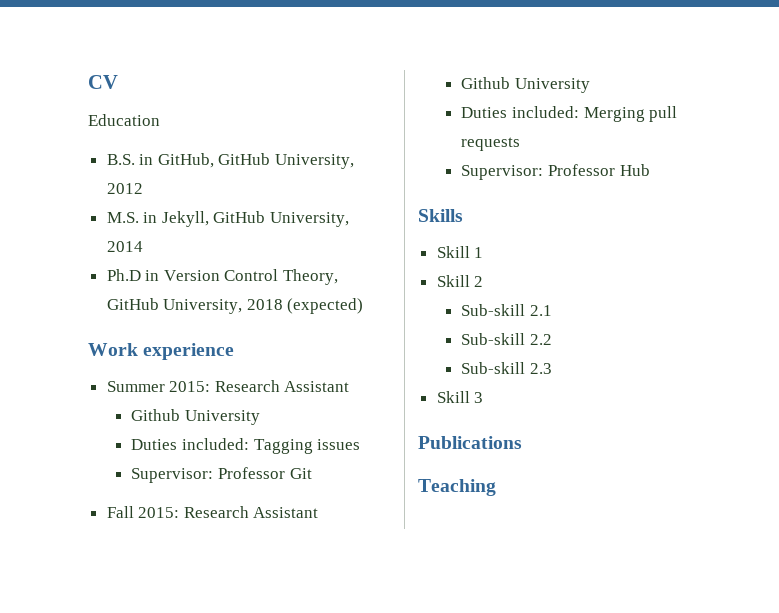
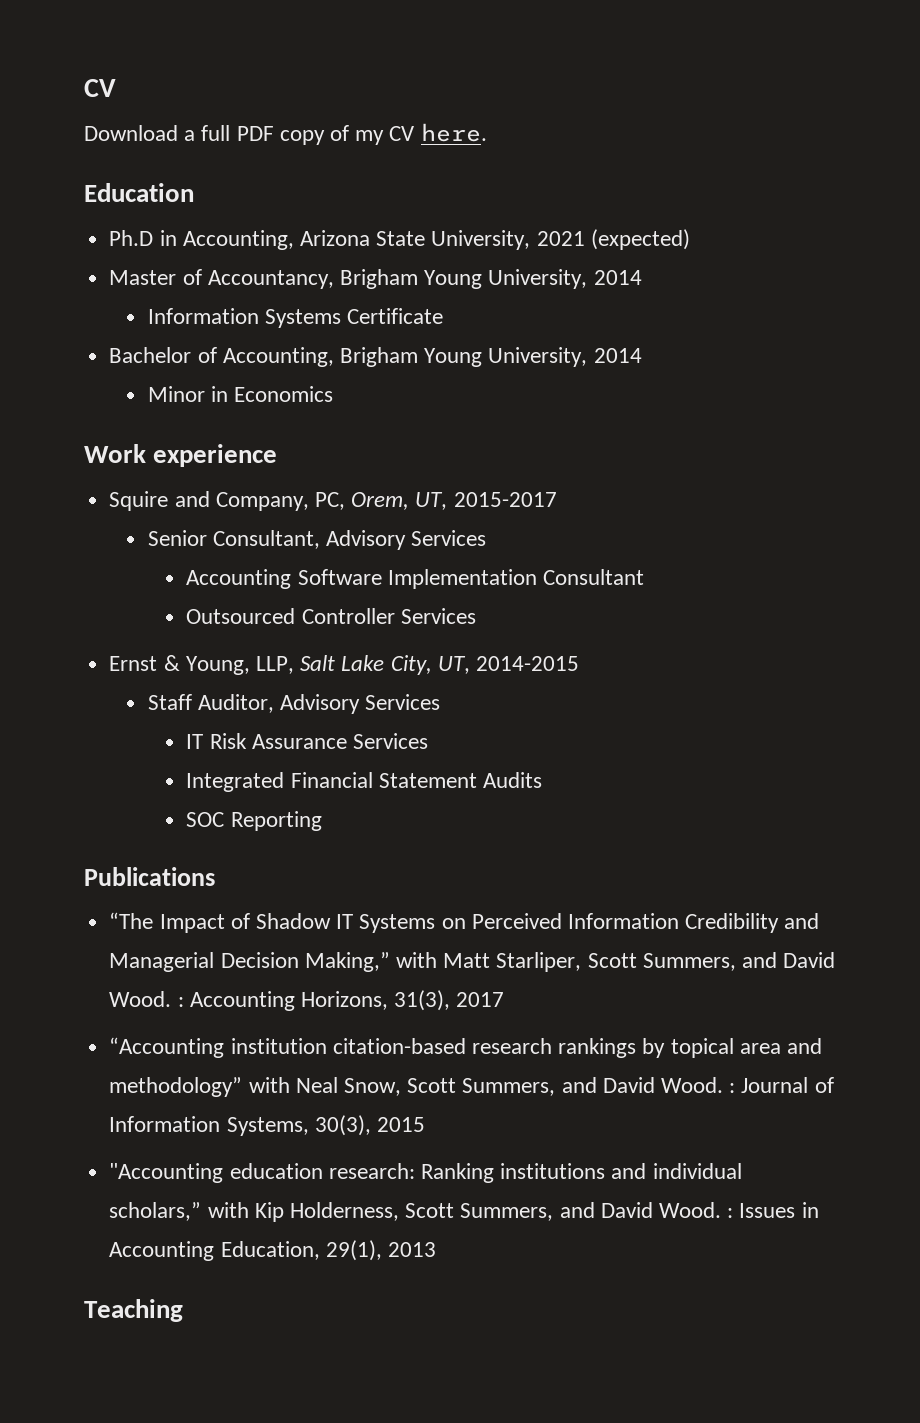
+ Download a full PDF copy of my CV here.
  Education
- B.S. in GitHub, GitHub University, 2012
- M.S. in Jekyll, GitHub University, 2014
- Ph.D in Version Control Theory, GitHub University, 2018 (expected)
+ Ph.D in Accounting, Arizona State University, 2021 (expected)
+ Master of Accountancy, Brigham Young University, 2014
+ Information Systems Certificate
+ Bachelor of Accounting, Brigham Young University, 2014
+ Minor in Economics
  Work experience
- Summer 2015: Research Assistant
- Github University
- Duties included: Tagging issues
- Supervisor: Professor Git
- Fall 2015: Research Assistant
- Github University
- Duties included: Merging pull requests
- Supervisor: Professor Hub
- Skills
- Skill 1
- Skill 2
- Sub-skill 2.1
- Sub-skill 2.2
- Sub-skill 2.3
- Skill 3
+ Squire and Company, PC, Orem, UT, 2015-2017
+ Senior Consultant, Advisory Services
+ Accounting Software Implementation Consultant
+ Outsourced Controller Services
+ Ernst & Young, LLP, Salt Lake City, UT, 2014-2015
+ Staff Auditor, Advisory Services
+ IT Risk Assurance Services
+ Integrated Financial Statement Audits
+ SOC Reporting
  Publications
+ “The Impact of Shadow IT Systems on Perceived Information Credibility and Managerial Decision Making,” with Matt Starliper, Scott Summers, and David Wood. : Accounting Horizons, 31(3), 2017
+ “Accounting institution citation-based research rankings by topical area and methodology” with Neal Snow, Scott Summers, and David Wood. : Journal of Information Systems, 30(3), 2015
+ "Accounting education research: Ranking institutions and individual scholars,” with Kip Holderness, Scott Summers, and David Wood. : Issues in Accounting Education, 29(1), 2013

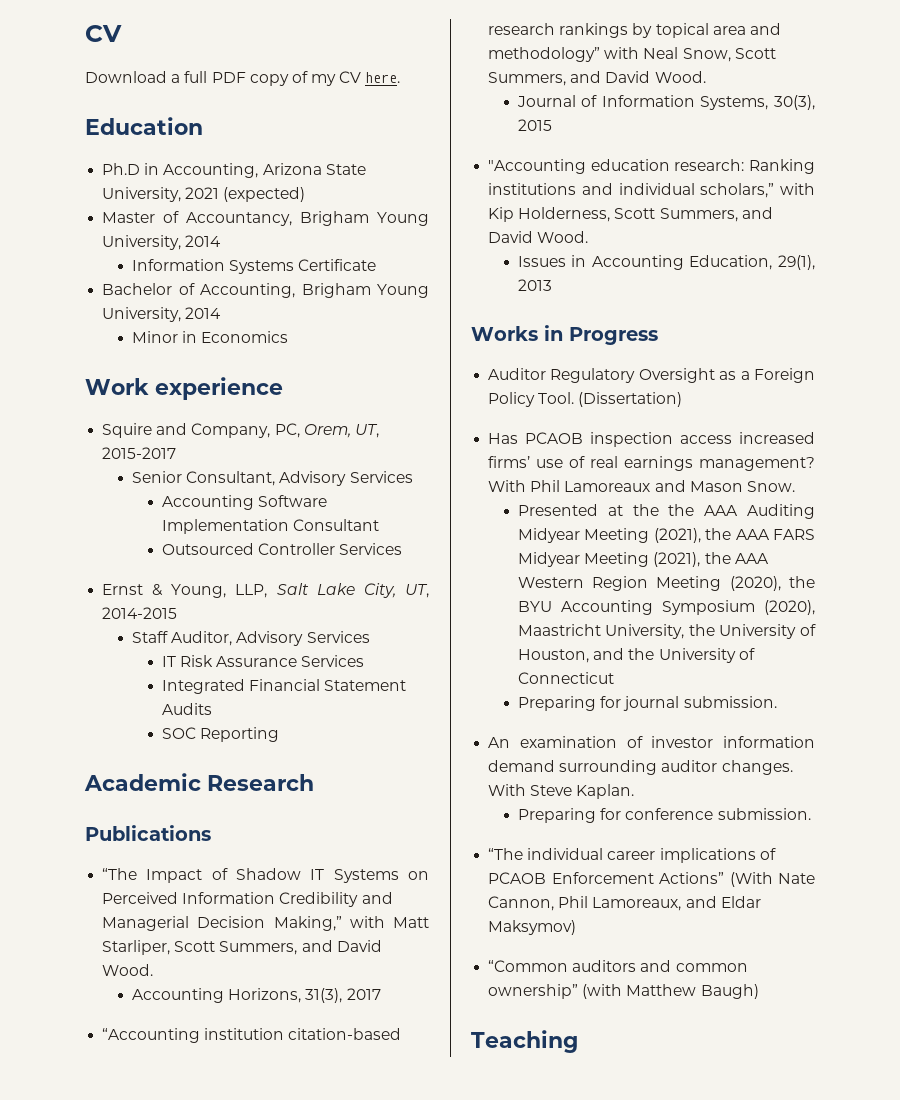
+ Academic Research
- “The Impact of Shadow IT Systems on Perceived Information Credibility and Managerial Decision Making,” with Matt Starliper, Scott Summers, and David Wood. : Accounting Horizons, 31(3), 2017
+ “The Impact of Shadow IT Systems on Perceived Information Credibility and Managerial Decision Making,” with Matt Starliper, Scott Summers, and David Wood.
+ Accounting Horizons, 31(3), 2017
- “Accounting institution citation-based research rankings by topical area and methodology” with Neal Snow, Scott Summers, and David Wood. : Journal of Information Systems, 30(3), 2015
+ “Accounting institution citation-based research rankings by topical area and methodology” with Neal Snow, Scott Summers, and David Wood.
+ Journal of Information Systems, 30(3), 2015
- "Accounting education research: Ranking institutions and individual scholars,” with Kip Holderness, Scott Summers, and David Wood. : Issues in Accounting Education, 29(1), 2013
+ "Accounting education research: Ranking institutions and individual scholars,” with Kip Holderness, Scott Summers, and David Wood.
+ Issues in Accounting Education, 29(1), 2013
+ Works in Progress
+ Auditor Regulatory Oversight as a Foreign Policy Tool. (Dissertation)
+ Has PCAOB inspection access increased firms’ use of real earnings management? With Phil Lamoreaux and Mason Snow.
+ Presented at the the AAA Auditing Midyear Meeting (2021), the AAA FARS Midyear Meeting (2021), the AAA Western Region Meeting (2020), the BYU Accounting Symposium (2020), Maastricht University, the University of Houston, and the University of Connecticut
+ Preparing for journal submission.
+ An examination of investor information demand surrounding auditor changes. With Steve Kaplan.
+ Preparing for conference submission.
+ “The individual career implications of PCAOB Enforcement Actions” (With Nate Cannon, Phil Lamoreaux, and Eldar Maksymov)
+ “Common auditors and common ownership” (with Matthew Baugh)

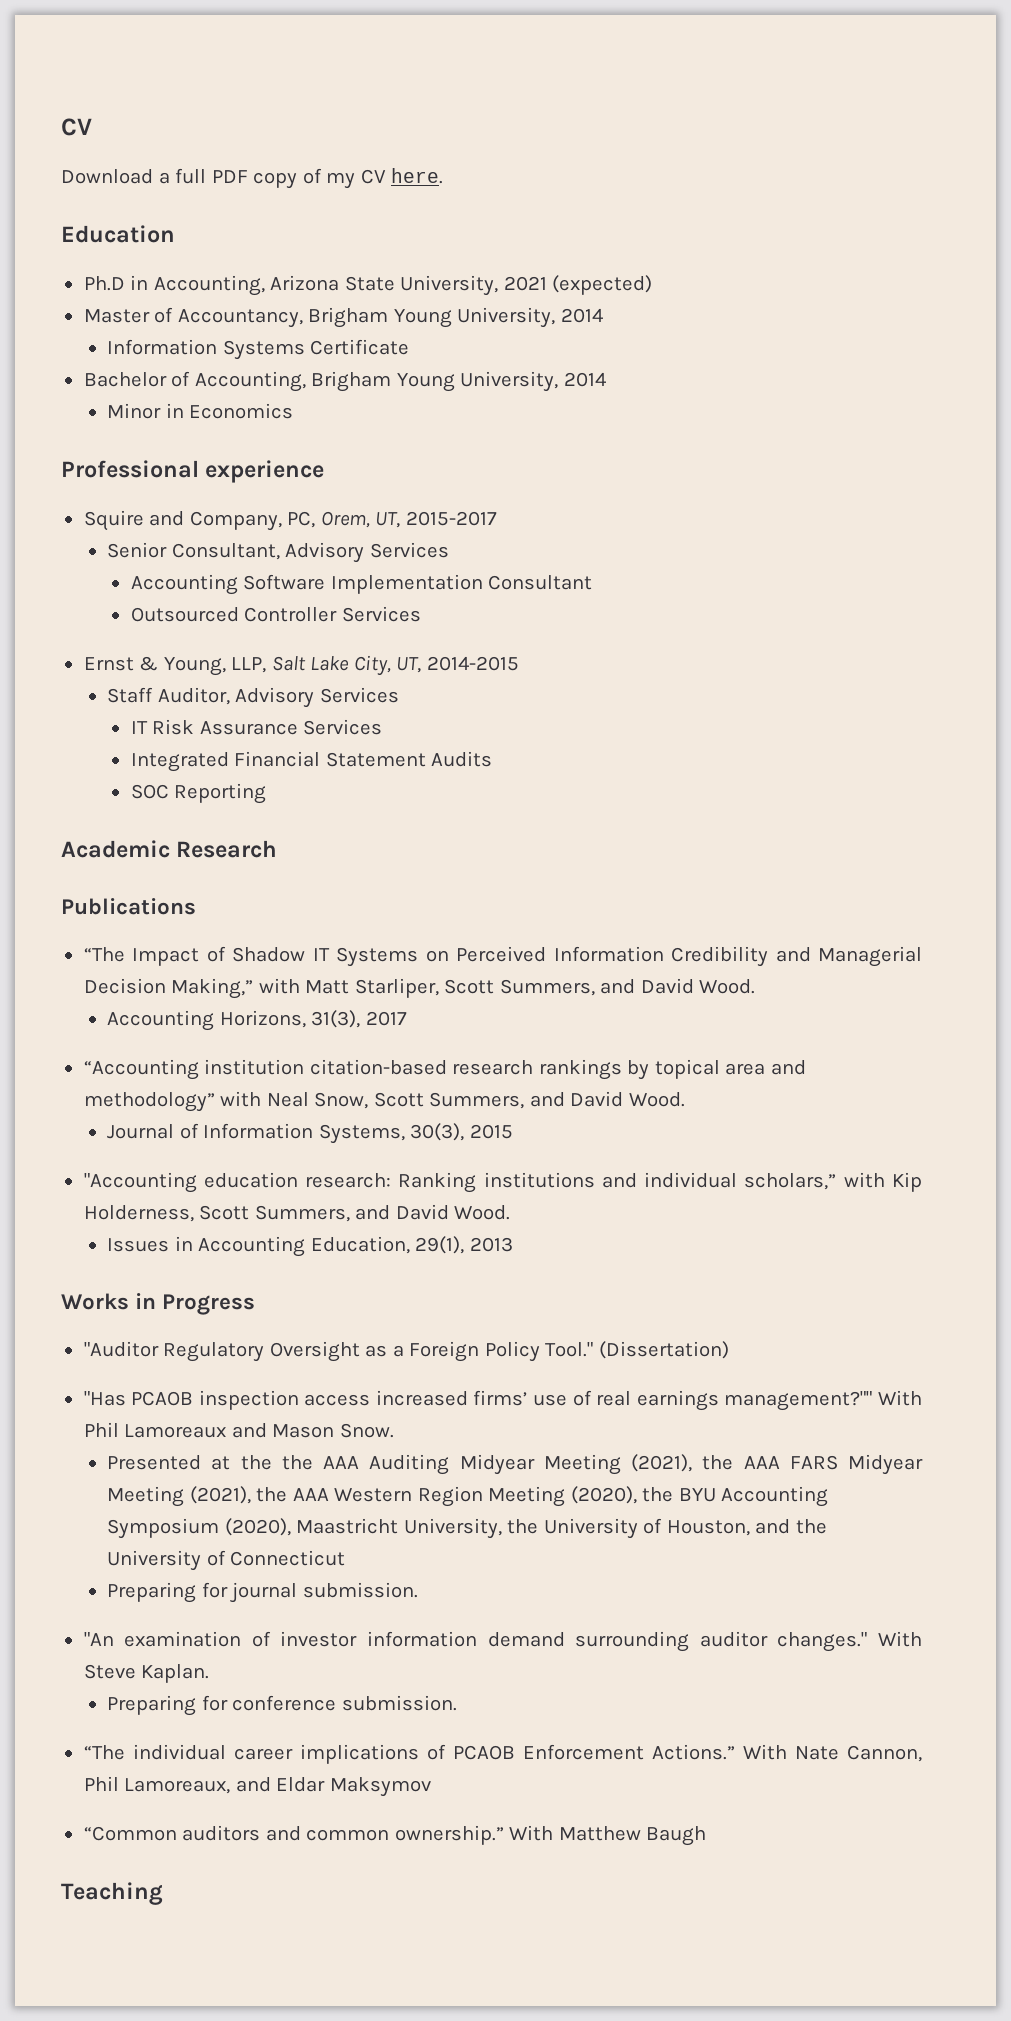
- Work experience
+ Professional experience
- Auditor Regulatory Oversight as a Foreign Policy Tool.
+ "Auditor Regulatory Oversight as a Foreign Policy Tool."
- Has PCAOB inspection access increased firms’ use of real earnings management?
+ "Has PCAOB inspection access increased firms’ use of real earnings management?""
- An examination of investor information demand surrounding auditor changes.
+ "An examination of investor information demand surrounding auditor changes."
- “The individual career implications of PCAOB Enforcement Actions” (With Nate Cannon, Phil Lamoreaux, and Eldar Maksymov)
+ “The individual career implications of PCAOB Enforcement Actions.” With Nate Cannon, Phil Lamoreaux, and Eldar Maksymov
- “Common auditors and common ownership” (with Matthew Baugh)
+ “Common auditors and common ownership.” With Matthew Baugh

